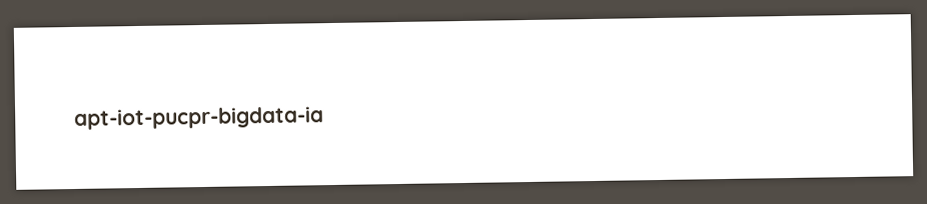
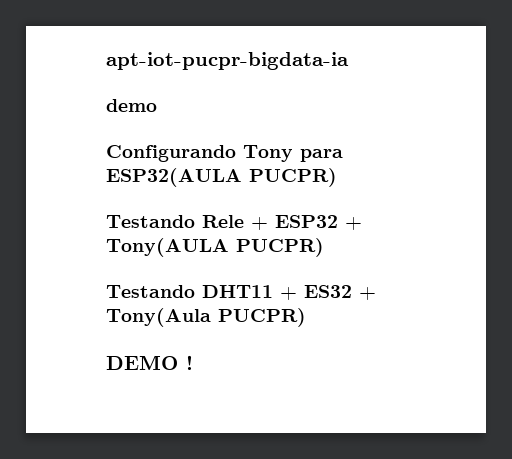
+ demo
+ Configurando Tony para ESP32(AULA PUCPR)
+ Testando Rele + ESP32 + Tony(AULA PUCPR)
+ Testando DHT11 + ES32 + Tony(Aula PUCPR)
+ DEMO !

